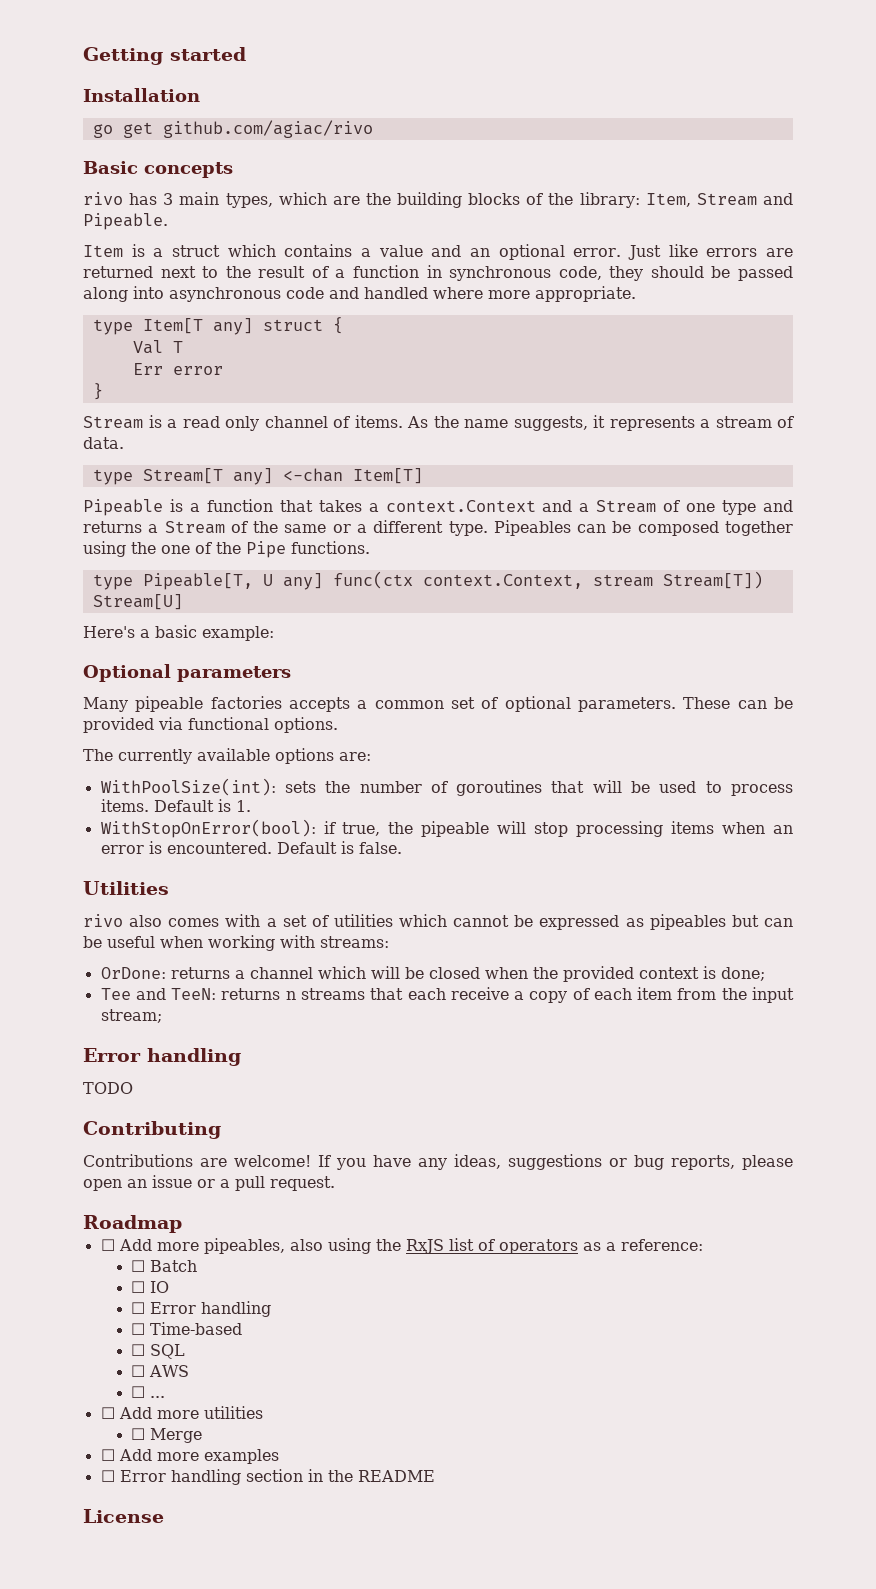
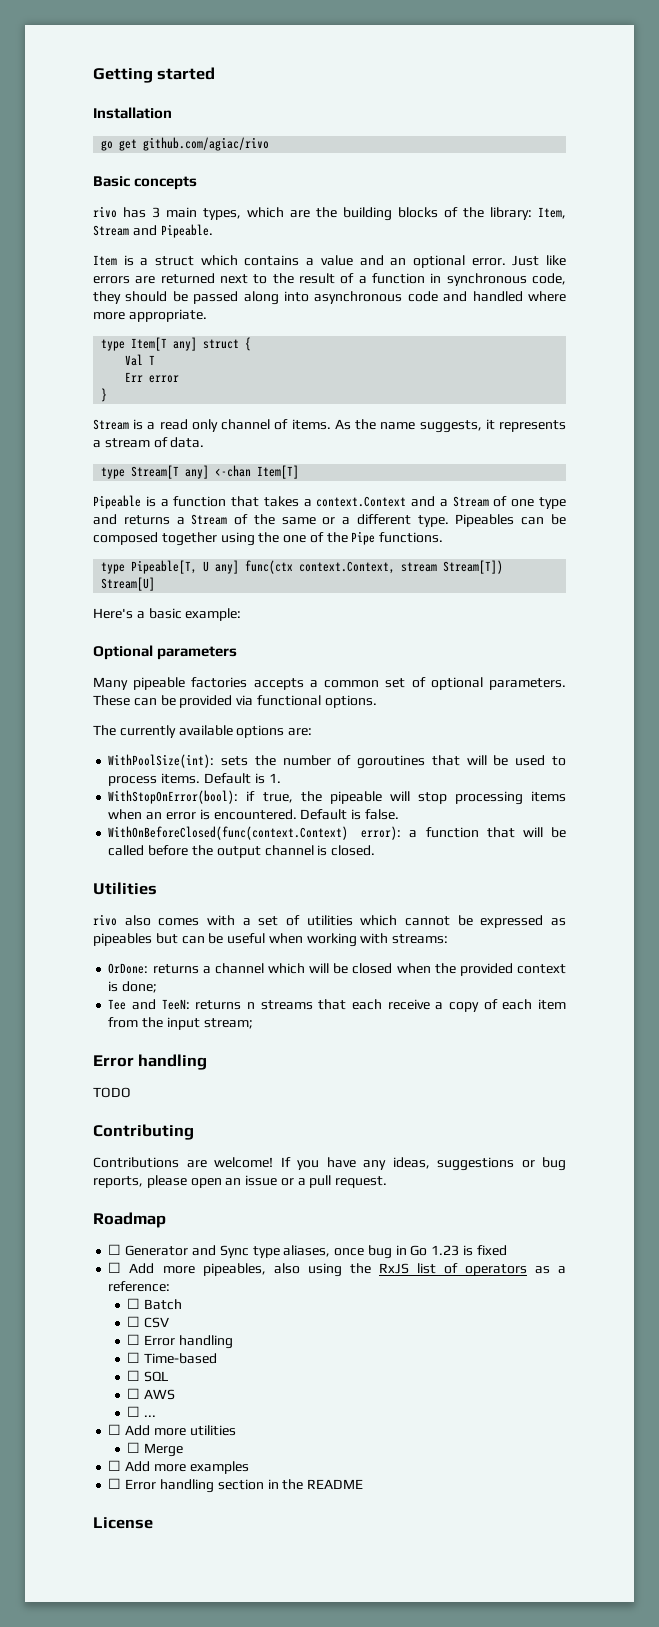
+ WithOnBeforeClosed(func(context.Context) error): a function that will be called before the output channel is closed.
+ ☐ Generator and Sync type aliases, once bug in Go 1.23 is fixed
- ☐ IO
+ ☐ CSV

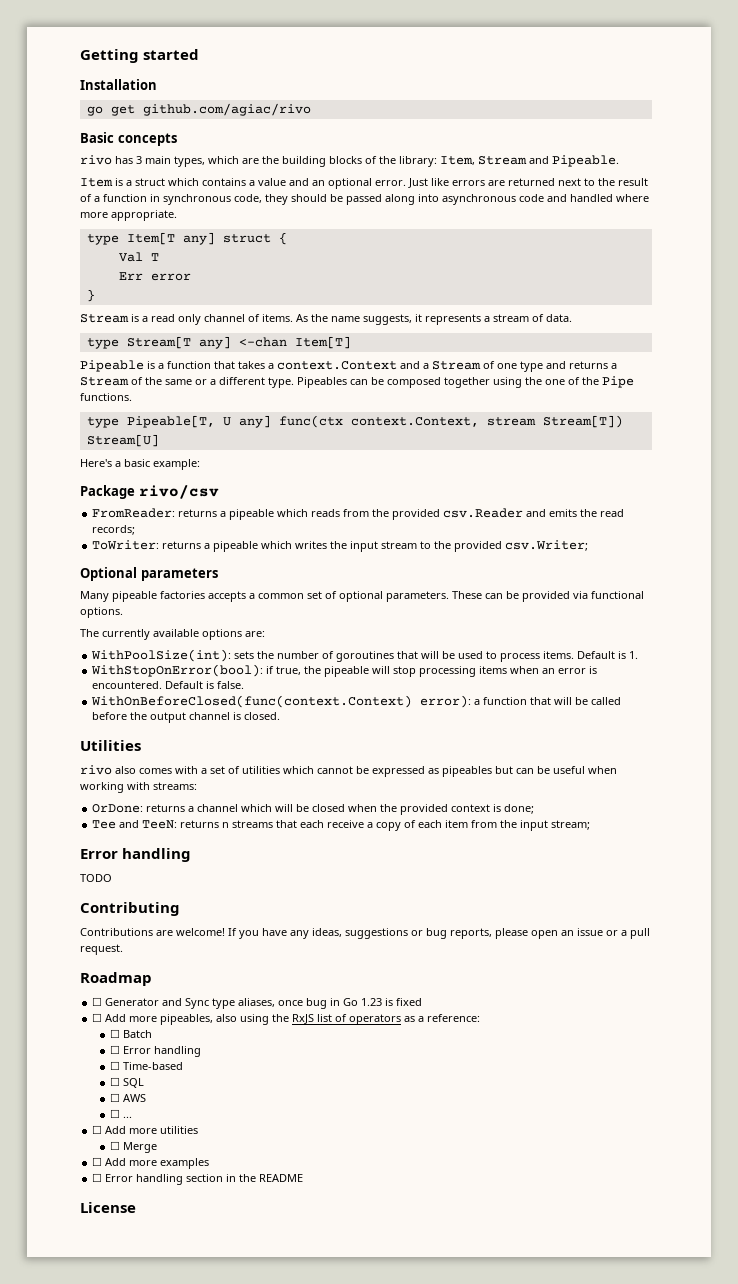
+ Package rivo/csv
+ FromReader: returns a pipeable which reads from the provided csv.Reader and emits the read records;
+ ToWriter: returns a pipeable which writes the input stream to the provided csv.Writer;
- ☐ CSV

